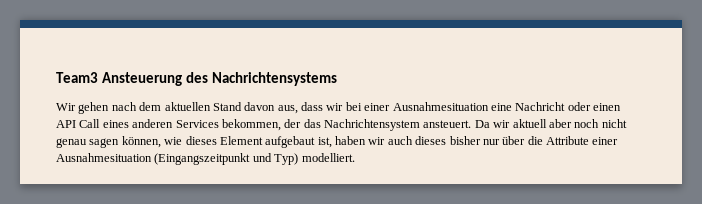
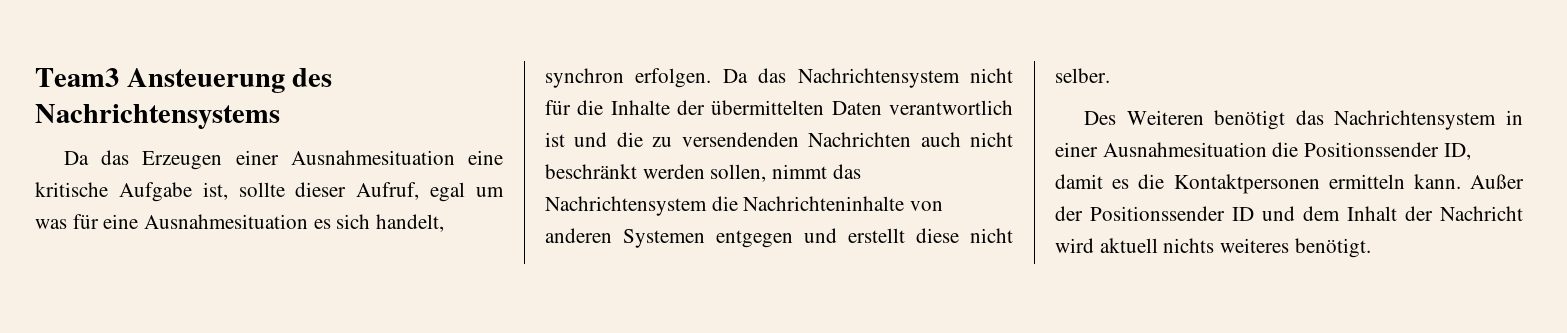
- Wir gehen nach dem aktuellen Stand davon aus, dass wir bei einer Ausnahmesituation eine Nachricht oder einen API Call eines anderen Services bekommen, der das Nachrichtensystem ansteuert. Da wir aktuell aber noch nicht genau sagen können, wie dieses Element aufgebaut ist, haben wir auch dieses bisher nur über die Attribute einer Ausnahmesituation (Eingangszeitpunkt und Typ) modelliert.
+ Da das Erzeugen einer Ausnahmesituation eine kritische Aufgabe ist, sollte dieser Aufruf, egal um was für eine Ausnahmesituation es sich handelt, synchron erfolgen. Da das Nachrichtensystem nicht für die Inhalte der übermittelten Daten verantwortlich ist und die zu versendenden Nachrichten auch nicht beschränkt werden sollen, nimmt das Nachrichtensystem die Nachrichteninhalte von anderen Systemen entgegen und erstellt diese nicht selber.
+ Des Weiteren benötigt das Nachrichtensystem in einer Ausnahmesituation die Positionssender ID, damit es die Kontaktpersonen ermitteln kann. Außer der Positionssender ID und dem Inhalt der Nachricht wird aktuell nichts weiteres benötigt.

